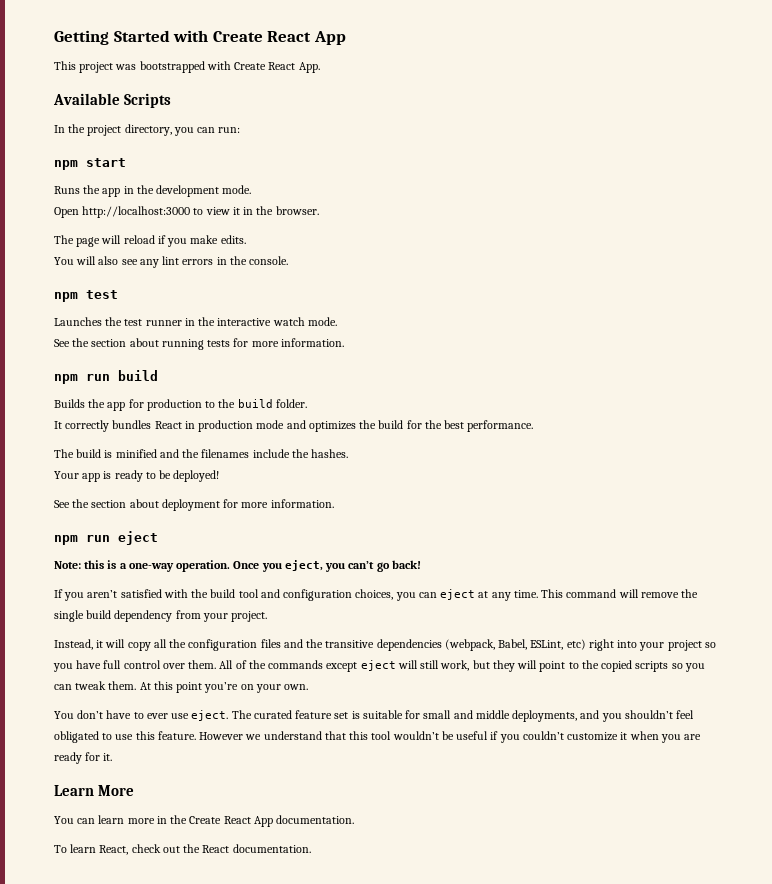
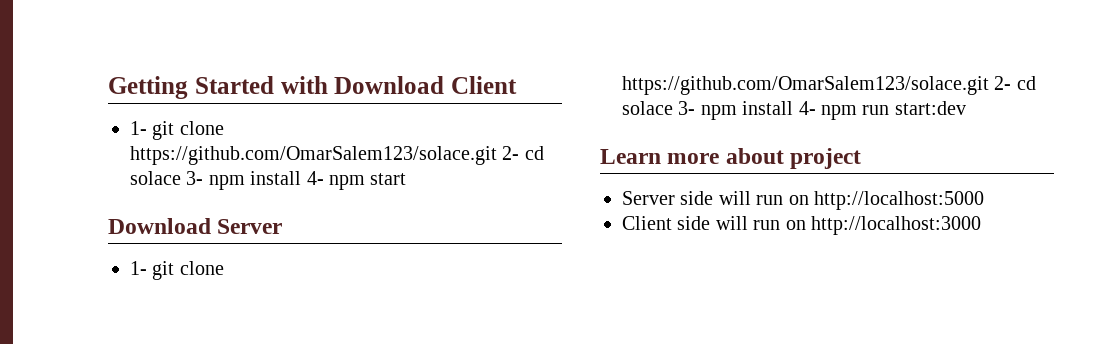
- Getting Started with Create React App
- This project was bootstrapped with Create React App.
- Available Scripts
- In the project directory, you can run:
- npm start
- Runs the app in the development mode.
- Open http://localhost:3000 to view it in the browser.
- The page will reload if you make edits.
- You will also see any lint errors in the console.
- npm test
- Launches the test runner in the interactive watch mode.
- See the section about running tests for more information.
- npm run build
- Builds the app for production to the build folder.
- It correctly bundles React in production mode and optimizes the build for the best performance.
- The build is minified and the filenames include the hashes.
- Your app is ready to be deployed!
- See the section about deployment for more information.
- npm run eject
- Note: this is a one-way operation. Once you eject, you can’t go back!
- If you aren’t satisfied with the build tool and configuration choices, you can eject at any time. This command will remove the single build dependency from your project.
- Instead, it will copy all the configuration files and the transitive dependencies (webpack, Babel, ESLint, etc) right into your project so you have full control over them. All of the commands except eject will still work, but they will point to the copied scripts so you can tweak them. At this point you’re on your own.
- You don’t have to ever use eject. The curated feature set is suitable for small and middle deployments, and you shouldn’t feel obligated to use this feature. However we understand that this tool wouldn’t be useful if you couldn’t customize it when you are ready for it.
- Learn More
- You can learn more in the Create React App documentation.
- To learn React, check out the React documentation.
+ Getting Started with Download Client
+ 1- git clone https://github.com/OmarSalem123/solace.git 2- cd solace 3- npm install 4- npm start
+ Download Server
+ 1- git clone https://github.com/OmarSalem123/solace.git 2- cd solace 3- npm install 4- npm run start:dev
+ Learn more about project
+ Server side will run on http://localhost:5000
+ Client side will run on http://localhost:3000

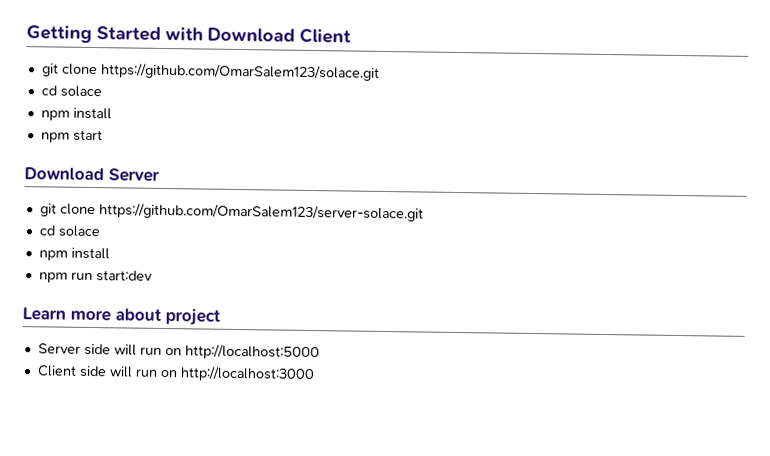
- 1- git clone https://github.com/OmarSalem123/solace.git 2- cd solace 3- npm install 4- npm start
+ git clone https://github.com/OmarSalem123/solace.git
+ cd solace
+ npm install
+ npm start
- 1- git clone https://github.com/OmarSalem123/solace.git 2- cd solace 3- npm install 4- npm run start:dev
+ git clone https://github.com/OmarSalem123/server-solace.git
+ cd solace
+ npm install
+ npm run start:dev

